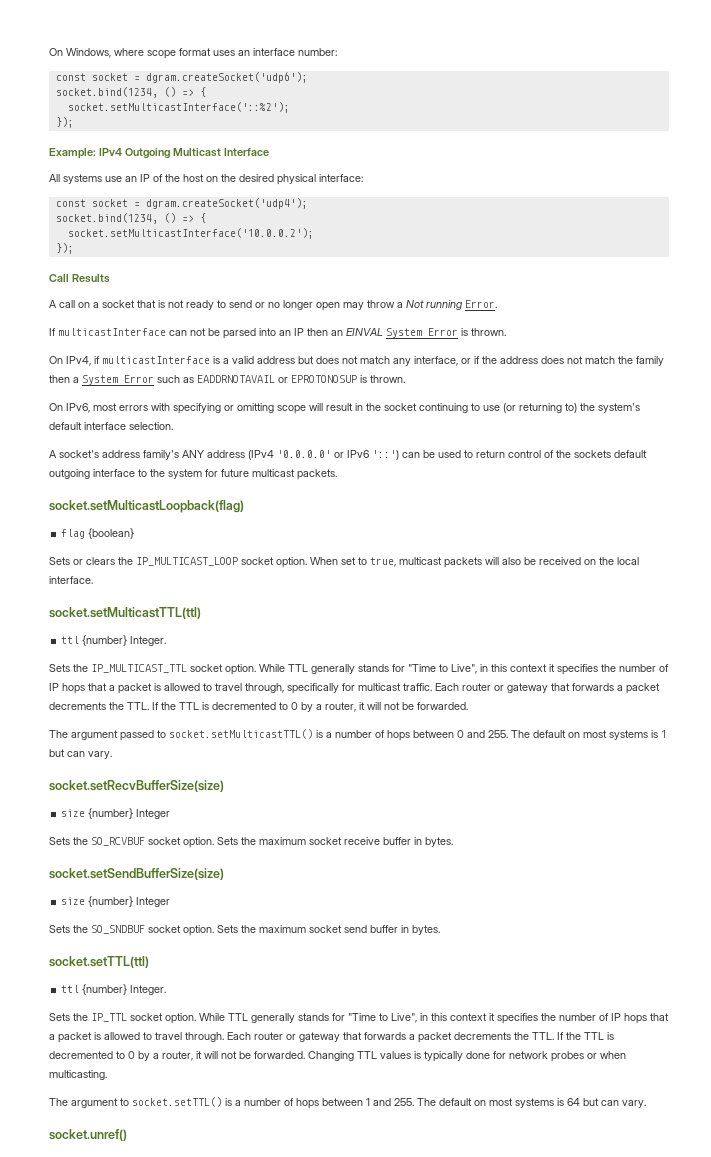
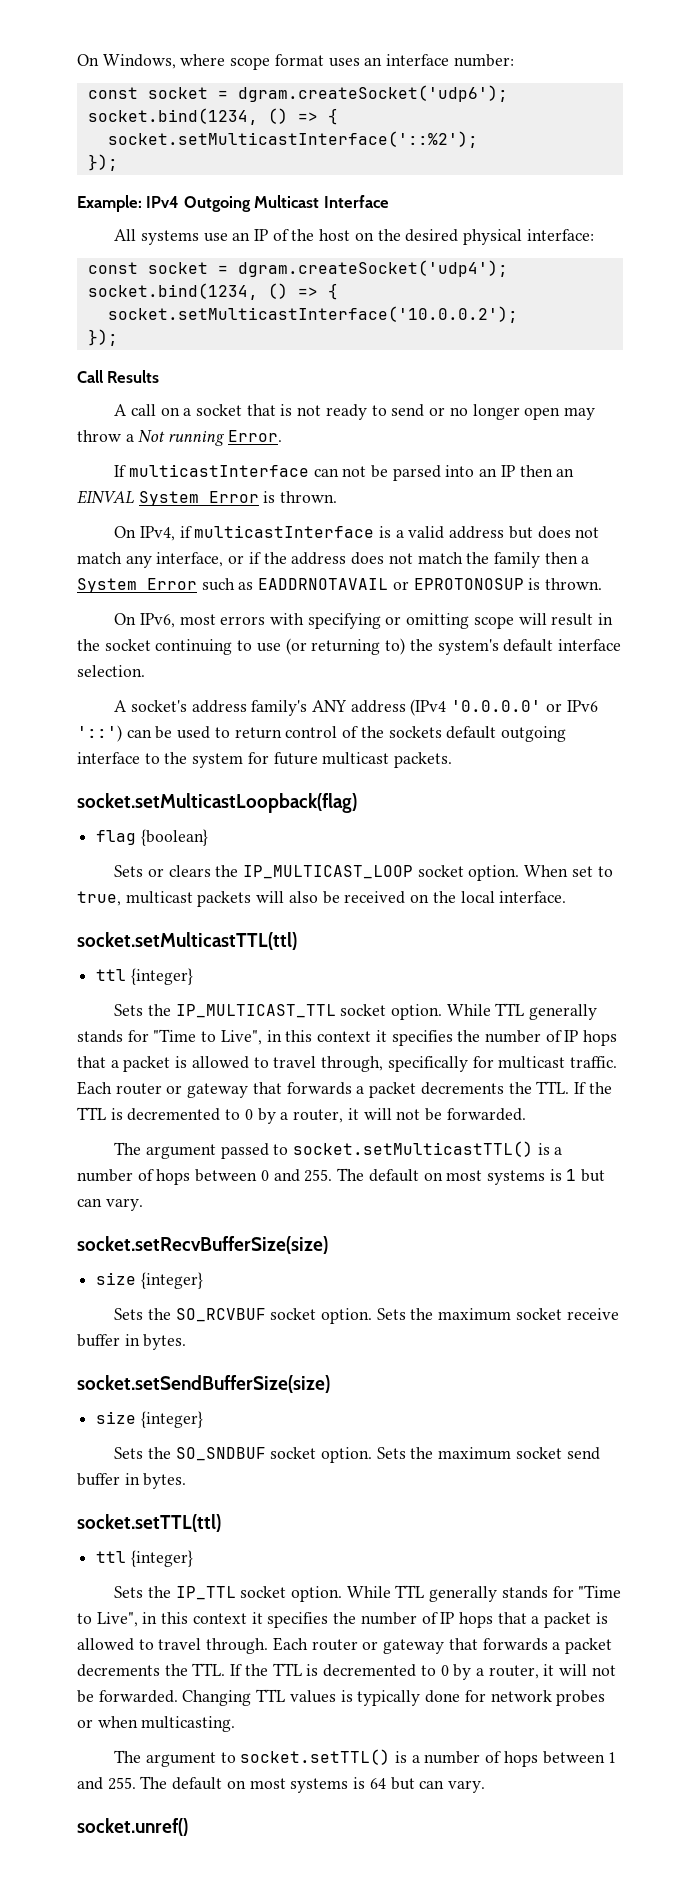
  socket.setMulticastTTL(ttl)
- ttl {number} Integer.
+ ttl {integer}
  socket.setRecvBufferSize(size)
- size {number} Integer
+ size {integer}
  socket.setSendBufferSize(size)
- size {number} Integer
+ size {integer}
  socket.setTTL(ttl)
- ttl {number} Integer.
+ ttl {integer}

